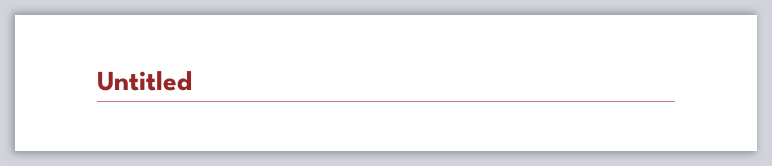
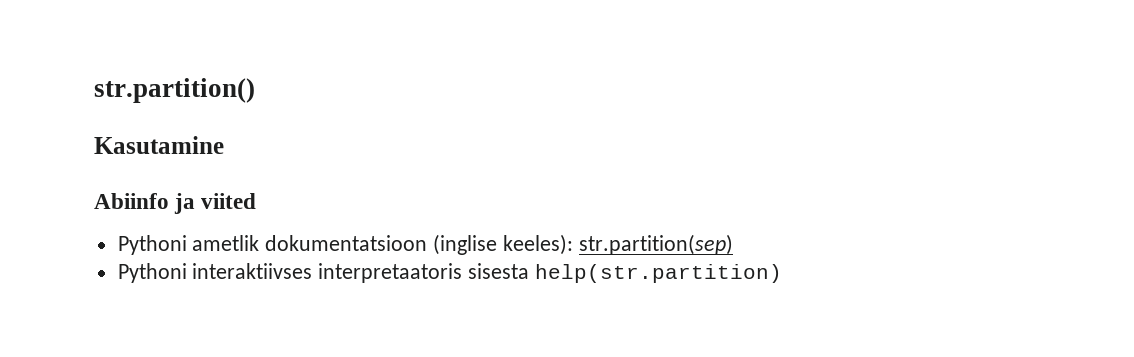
- Untitled
+ str.partition()
+ Kasutamine
+ Abiinfo ja viited
+ Pythoni ametlik dokumentatsioon (inglise keeles): str.partition(sep)
+ Pythoni interaktiivses interpretaatoris sisesta help(str.partition)

